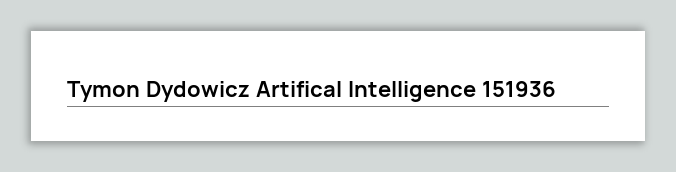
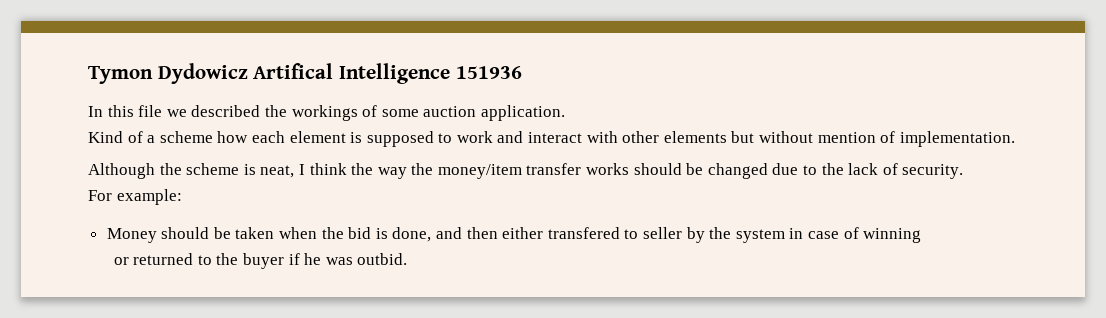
+ In this file we described the workings of some auction application.
+ Kind of a scheme how each element is supposed to work and interact with other elements but without mention of implementation.
+ Although the scheme is neat, I think the way the money/item transfer works should be changed due to the lack of security.
+ For example:
+ Money should be taken when the bid is done, and then either transfered to seller by the system in case of winning
+ or returned to the buyer if he was outbid.

